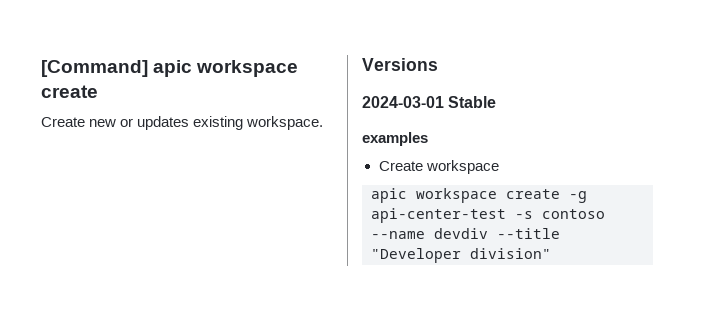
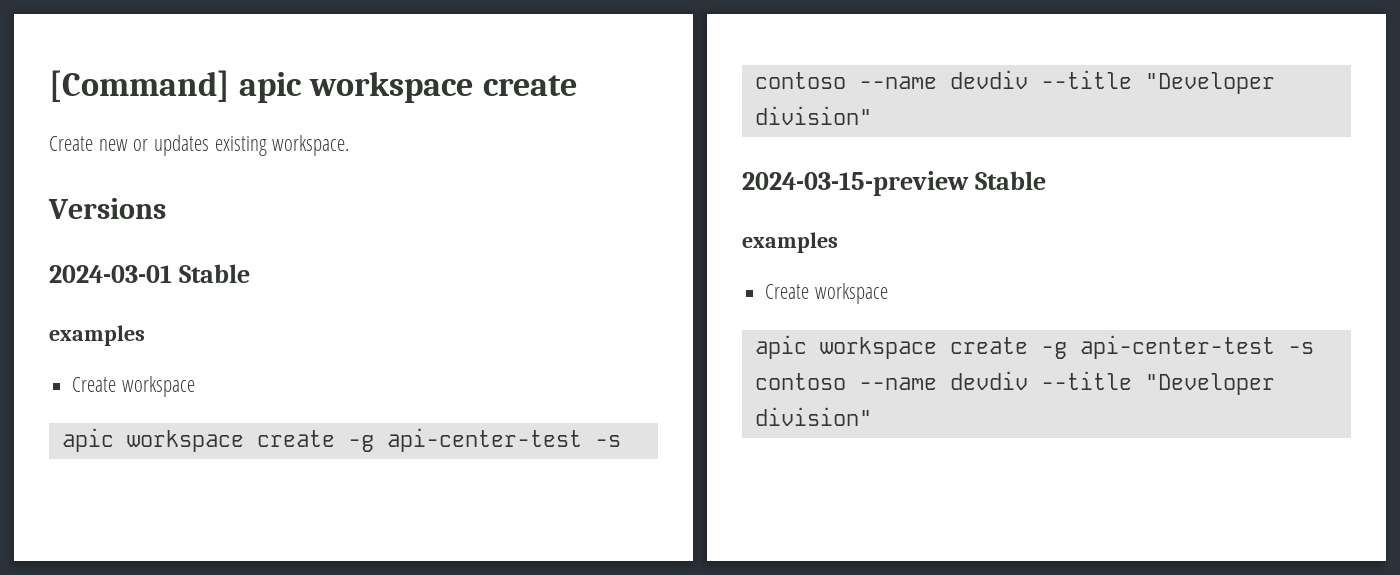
+ 2024-03-15-preview Stable
+ examples
+ Create workspace
+ apic workspace create -g api-center-test -s contoso --name devdiv --title "Developer division"

